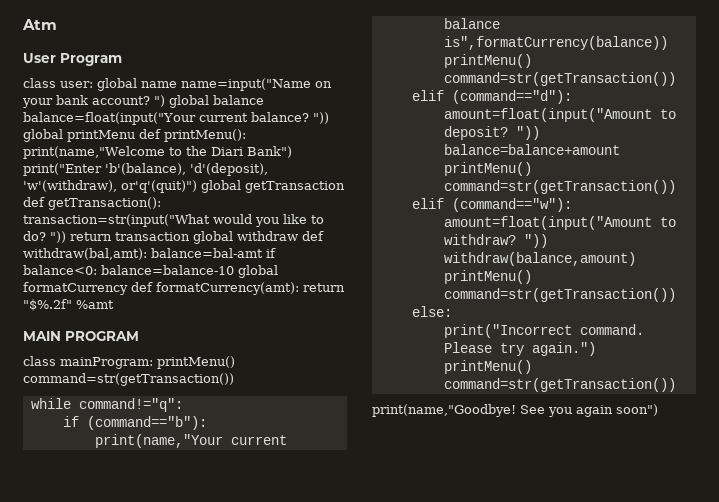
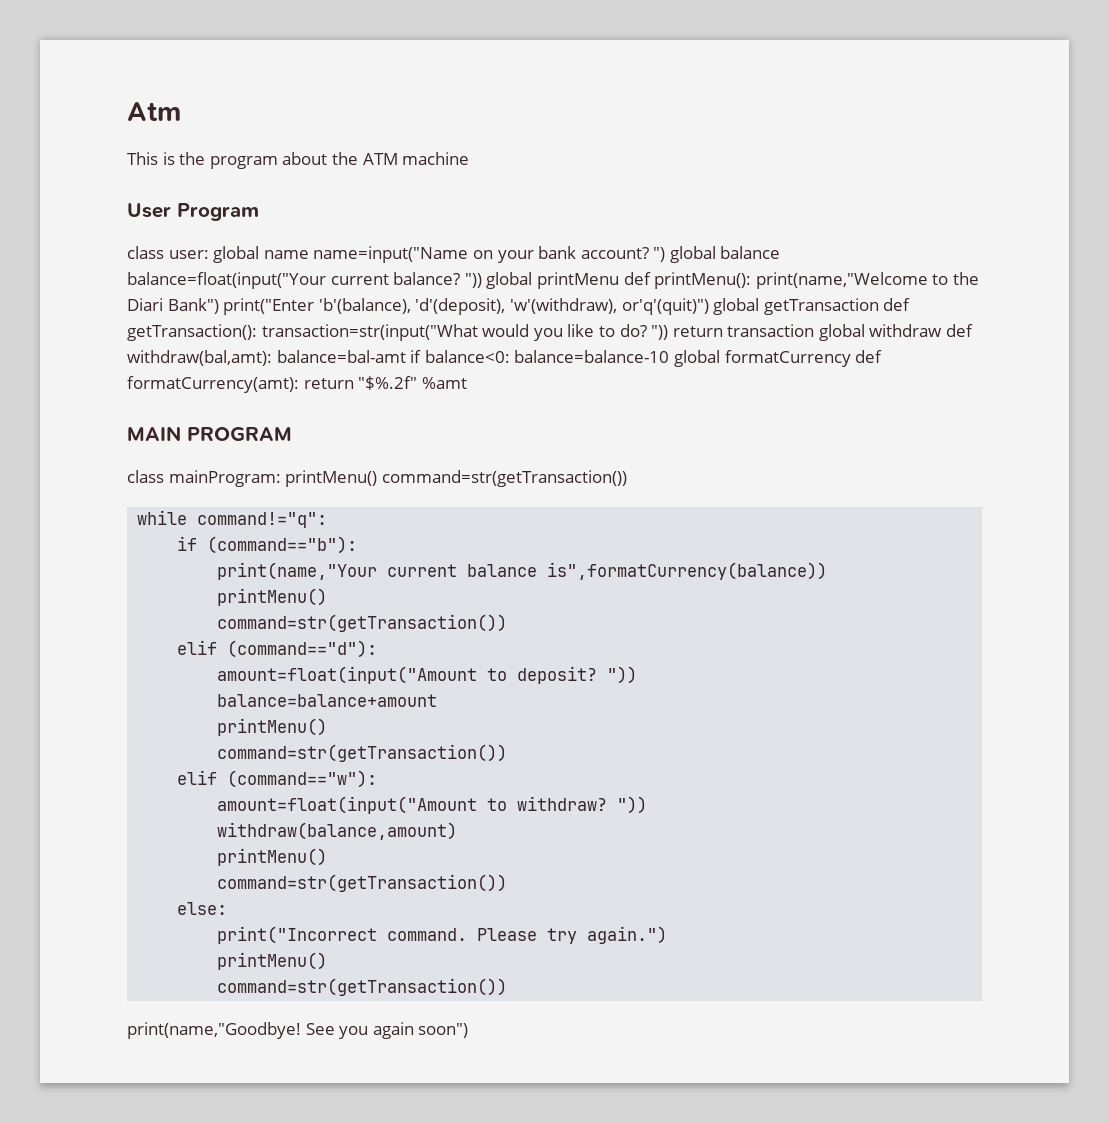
+ This is the program about the ATM machine

